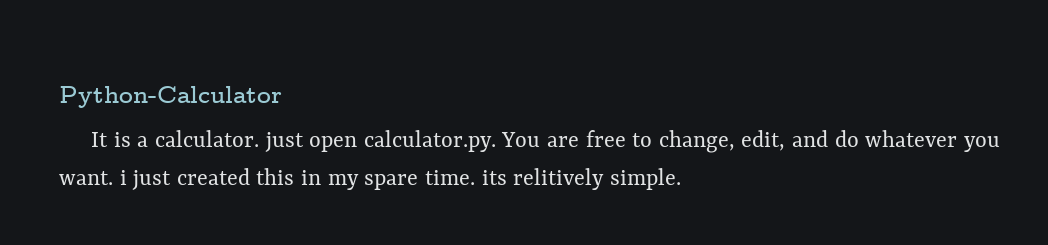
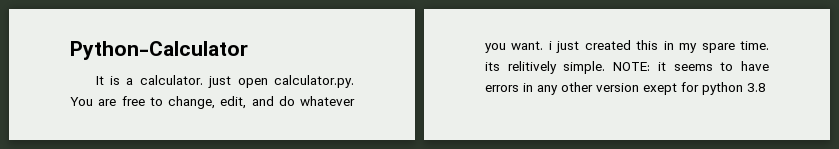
+ NOTE: it seems to have errors in any other version exept for python 3.8

